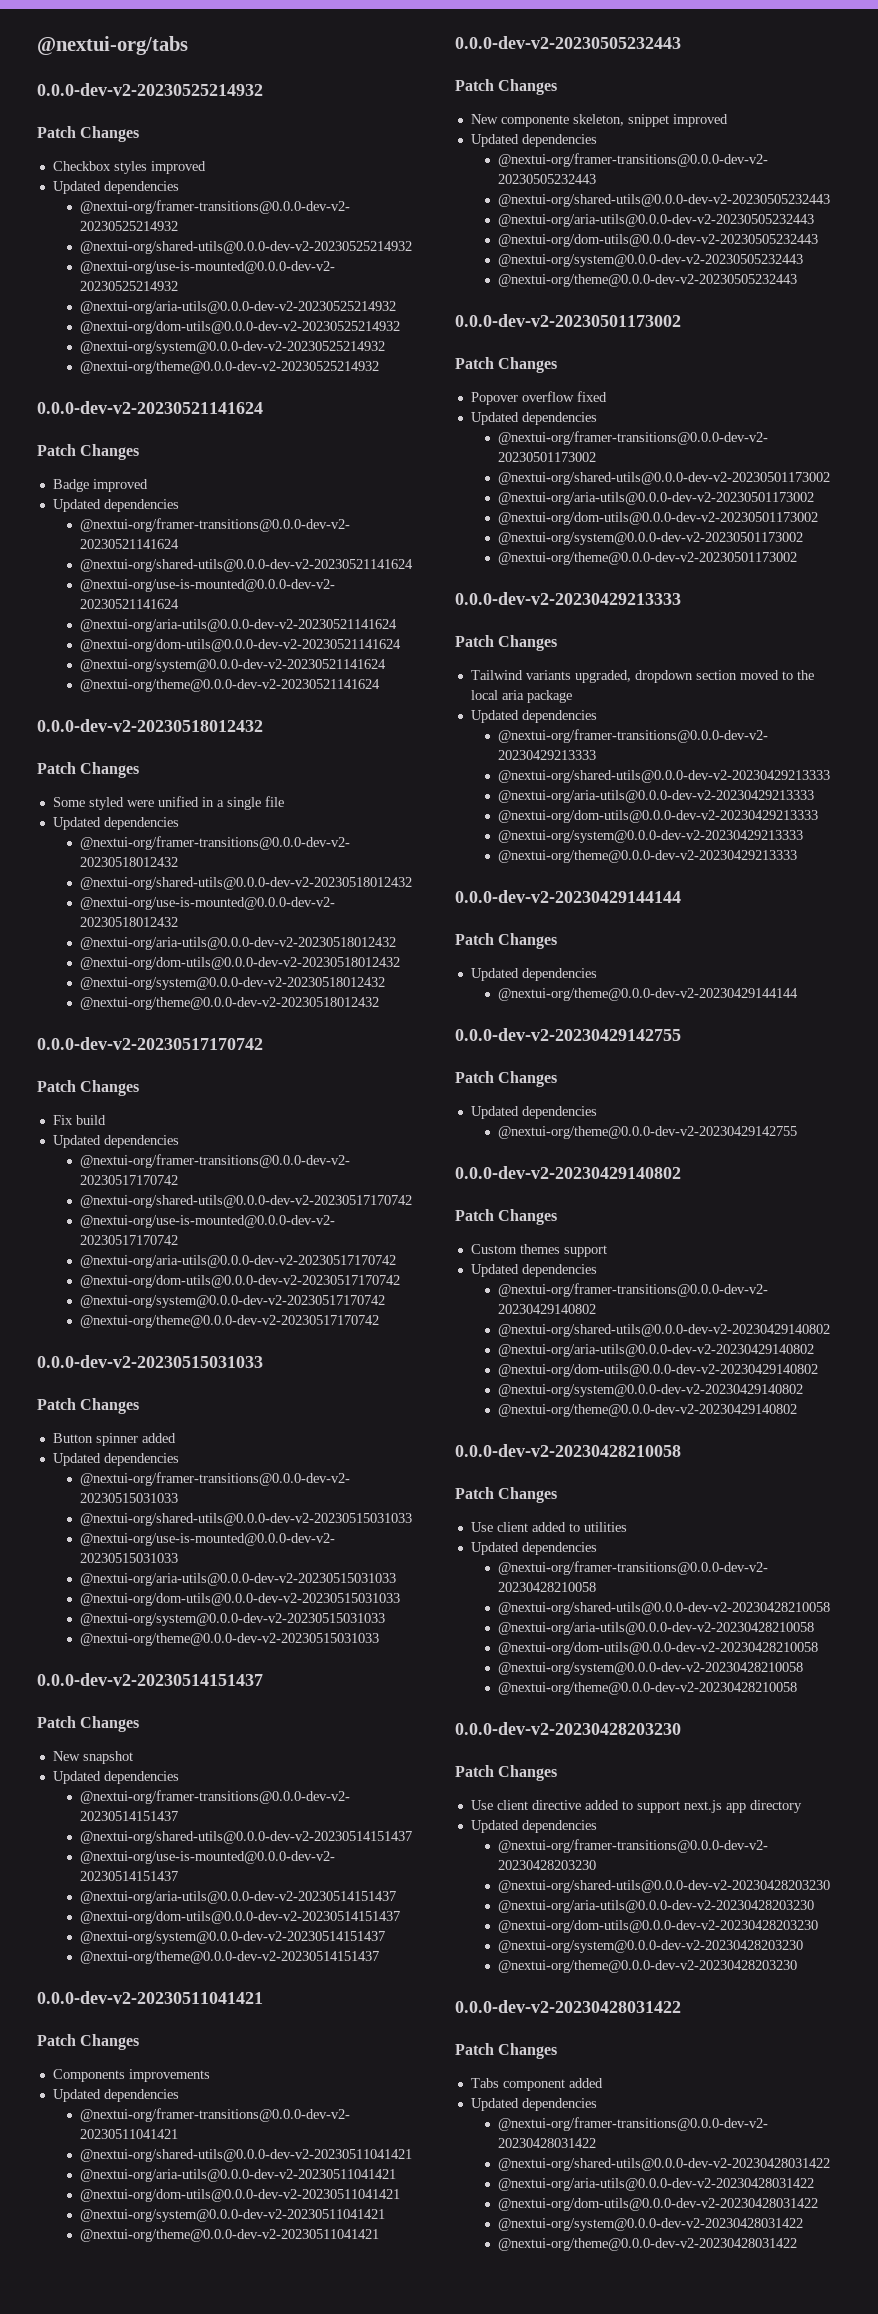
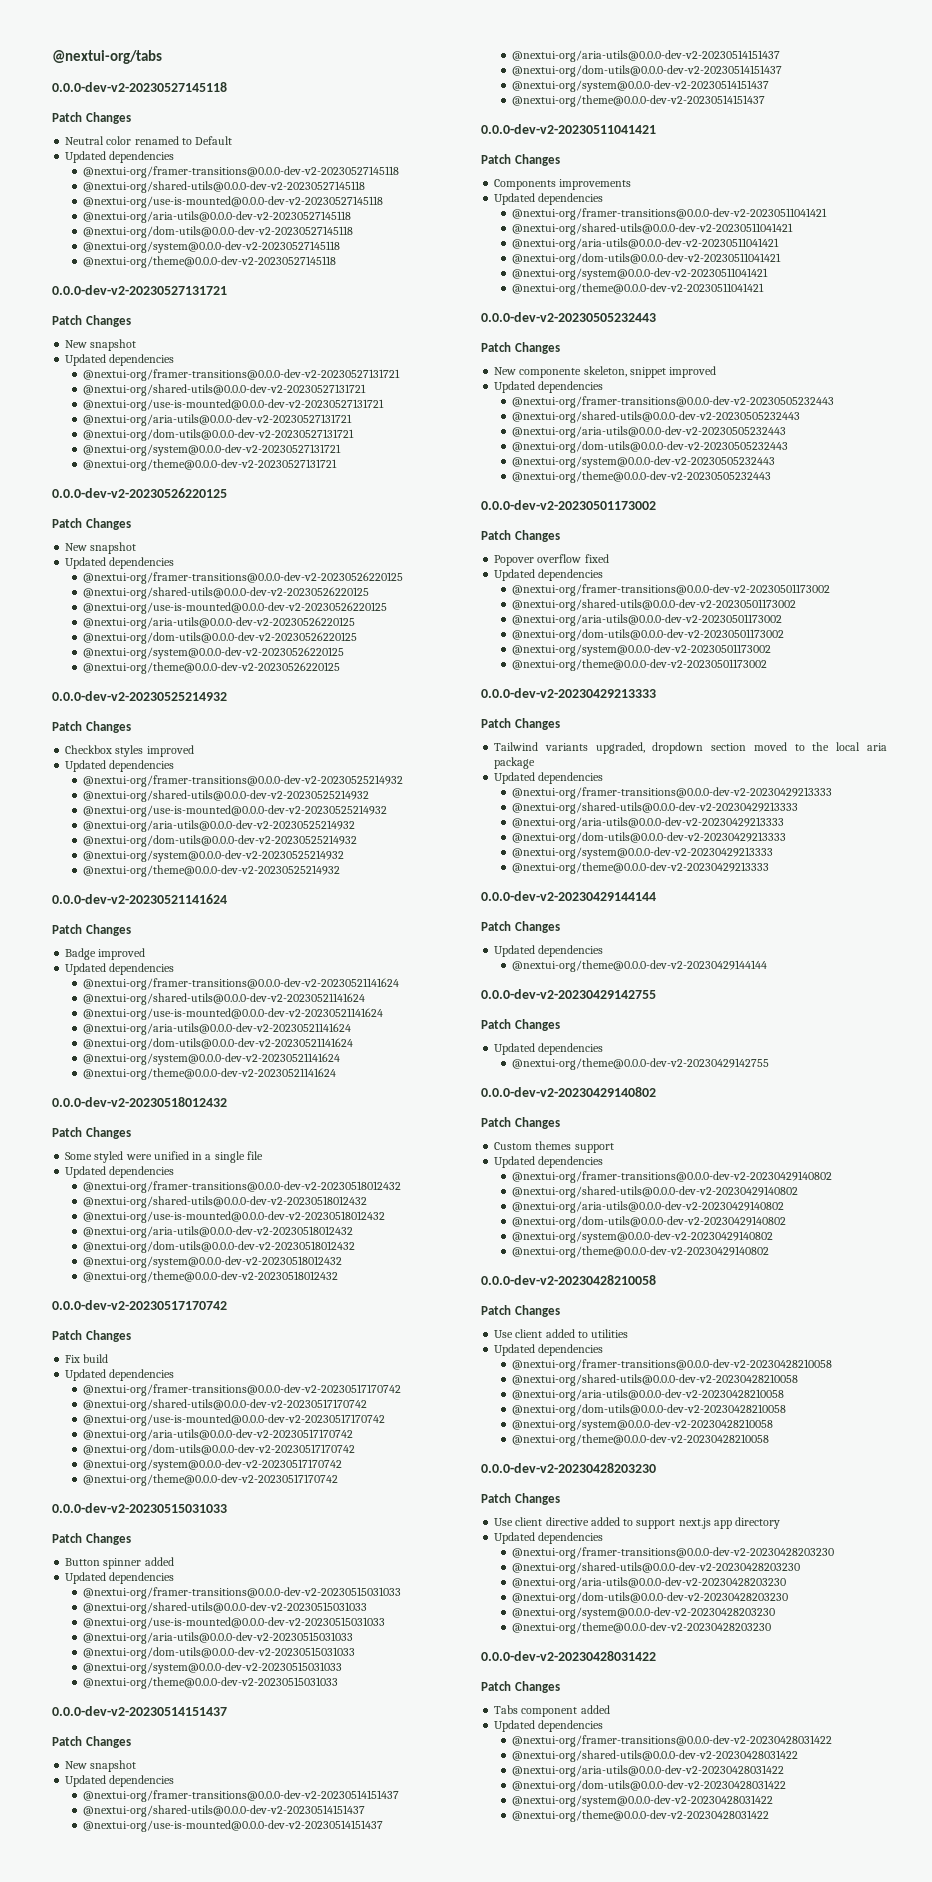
+ 0.0.0-dev-v2-20230527145118
+ Patch Changes
+ Neutral color renamed to Default
+ Updated dependencies
+ @nextui-org/framer-transitions@0.0.0-dev-v2-20230527145118
+ @nextui-org/shared-utils@0.0.0-dev-v2-20230527145118
+ @nextui-org/use-is-mounted@0.0.0-dev-v2-20230527145118
+ @nextui-org/aria-utils@0.0.0-dev-v2-20230527145118
+ @nextui-org/dom-utils@0.0.0-dev-v2-20230527145118
+ @nextui-org/system@0.0.0-dev-v2-20230527145118
+ @nextui-org/theme@0.0.0-dev-v2-20230527145118
+ 0.0.0-dev-v2-20230527131721
+ Patch Changes
+ New snapshot
+ Updated dependencies
+ @nextui-org/framer-transitions@0.0.0-dev-v2-20230527131721
+ @nextui-org/shared-utils@0.0.0-dev-v2-20230527131721
+ @nextui-org/use-is-mounted@0.0.0-dev-v2-20230527131721
+ @nextui-org/aria-utils@0.0.0-dev-v2-20230527131721
+ @nextui-org/dom-utils@0.0.0-dev-v2-20230527131721
+ @nextui-org/system@0.0.0-dev-v2-20230527131721
+ @nextui-org/theme@0.0.0-dev-v2-20230527131721
+ 0.0.0-dev-v2-20230526220125
+ Patch Changes
+ New snapshot
+ Updated dependencies
+ @nextui-org/framer-transitions@0.0.0-dev-v2-20230526220125
+ @nextui-org/shared-utils@0.0.0-dev-v2-20230526220125
+ @nextui-org/use-is-mounted@0.0.0-dev-v2-20230526220125
+ @nextui-org/aria-utils@0.0.0-dev-v2-20230526220125
+ @nextui-org/dom-utils@0.0.0-dev-v2-20230526220125
+ @nextui-org/system@0.0.0-dev-v2-20230526220125
+ @nextui-org/theme@0.0.0-dev-v2-20230526220125

